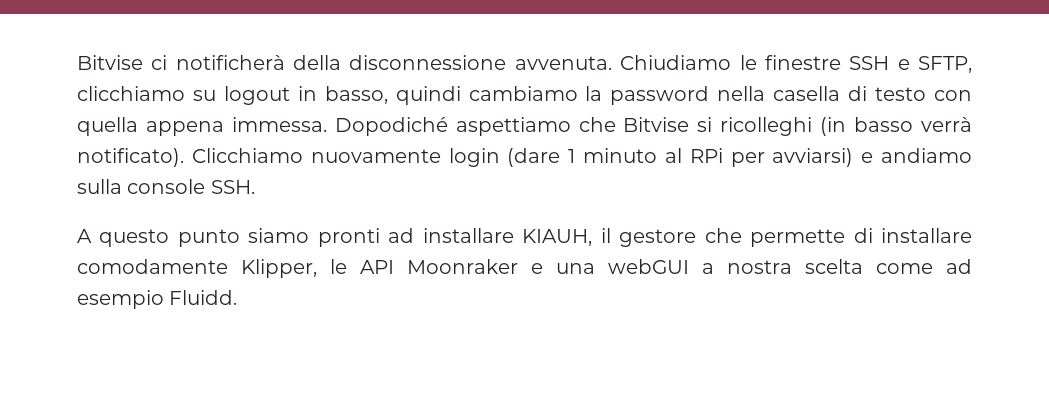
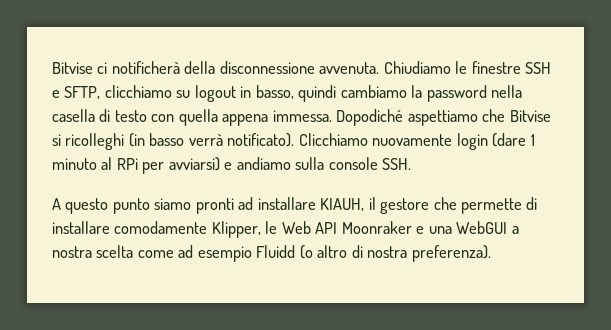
- A questo punto siamo pronti ad installare KIAUH, il gestore che permette di installare comodamente Klipper, le API Moonraker e una webGUI a nostra scelta come ad esempio Fluidd.
+ A questo punto siamo pronti ad installare KIAUH, il gestore che permette di installare comodamente Klipper, le Web API Moonraker e una WebGUI a nostra scelta come ad esempio Fluidd (o altro di nostra preferenza).

